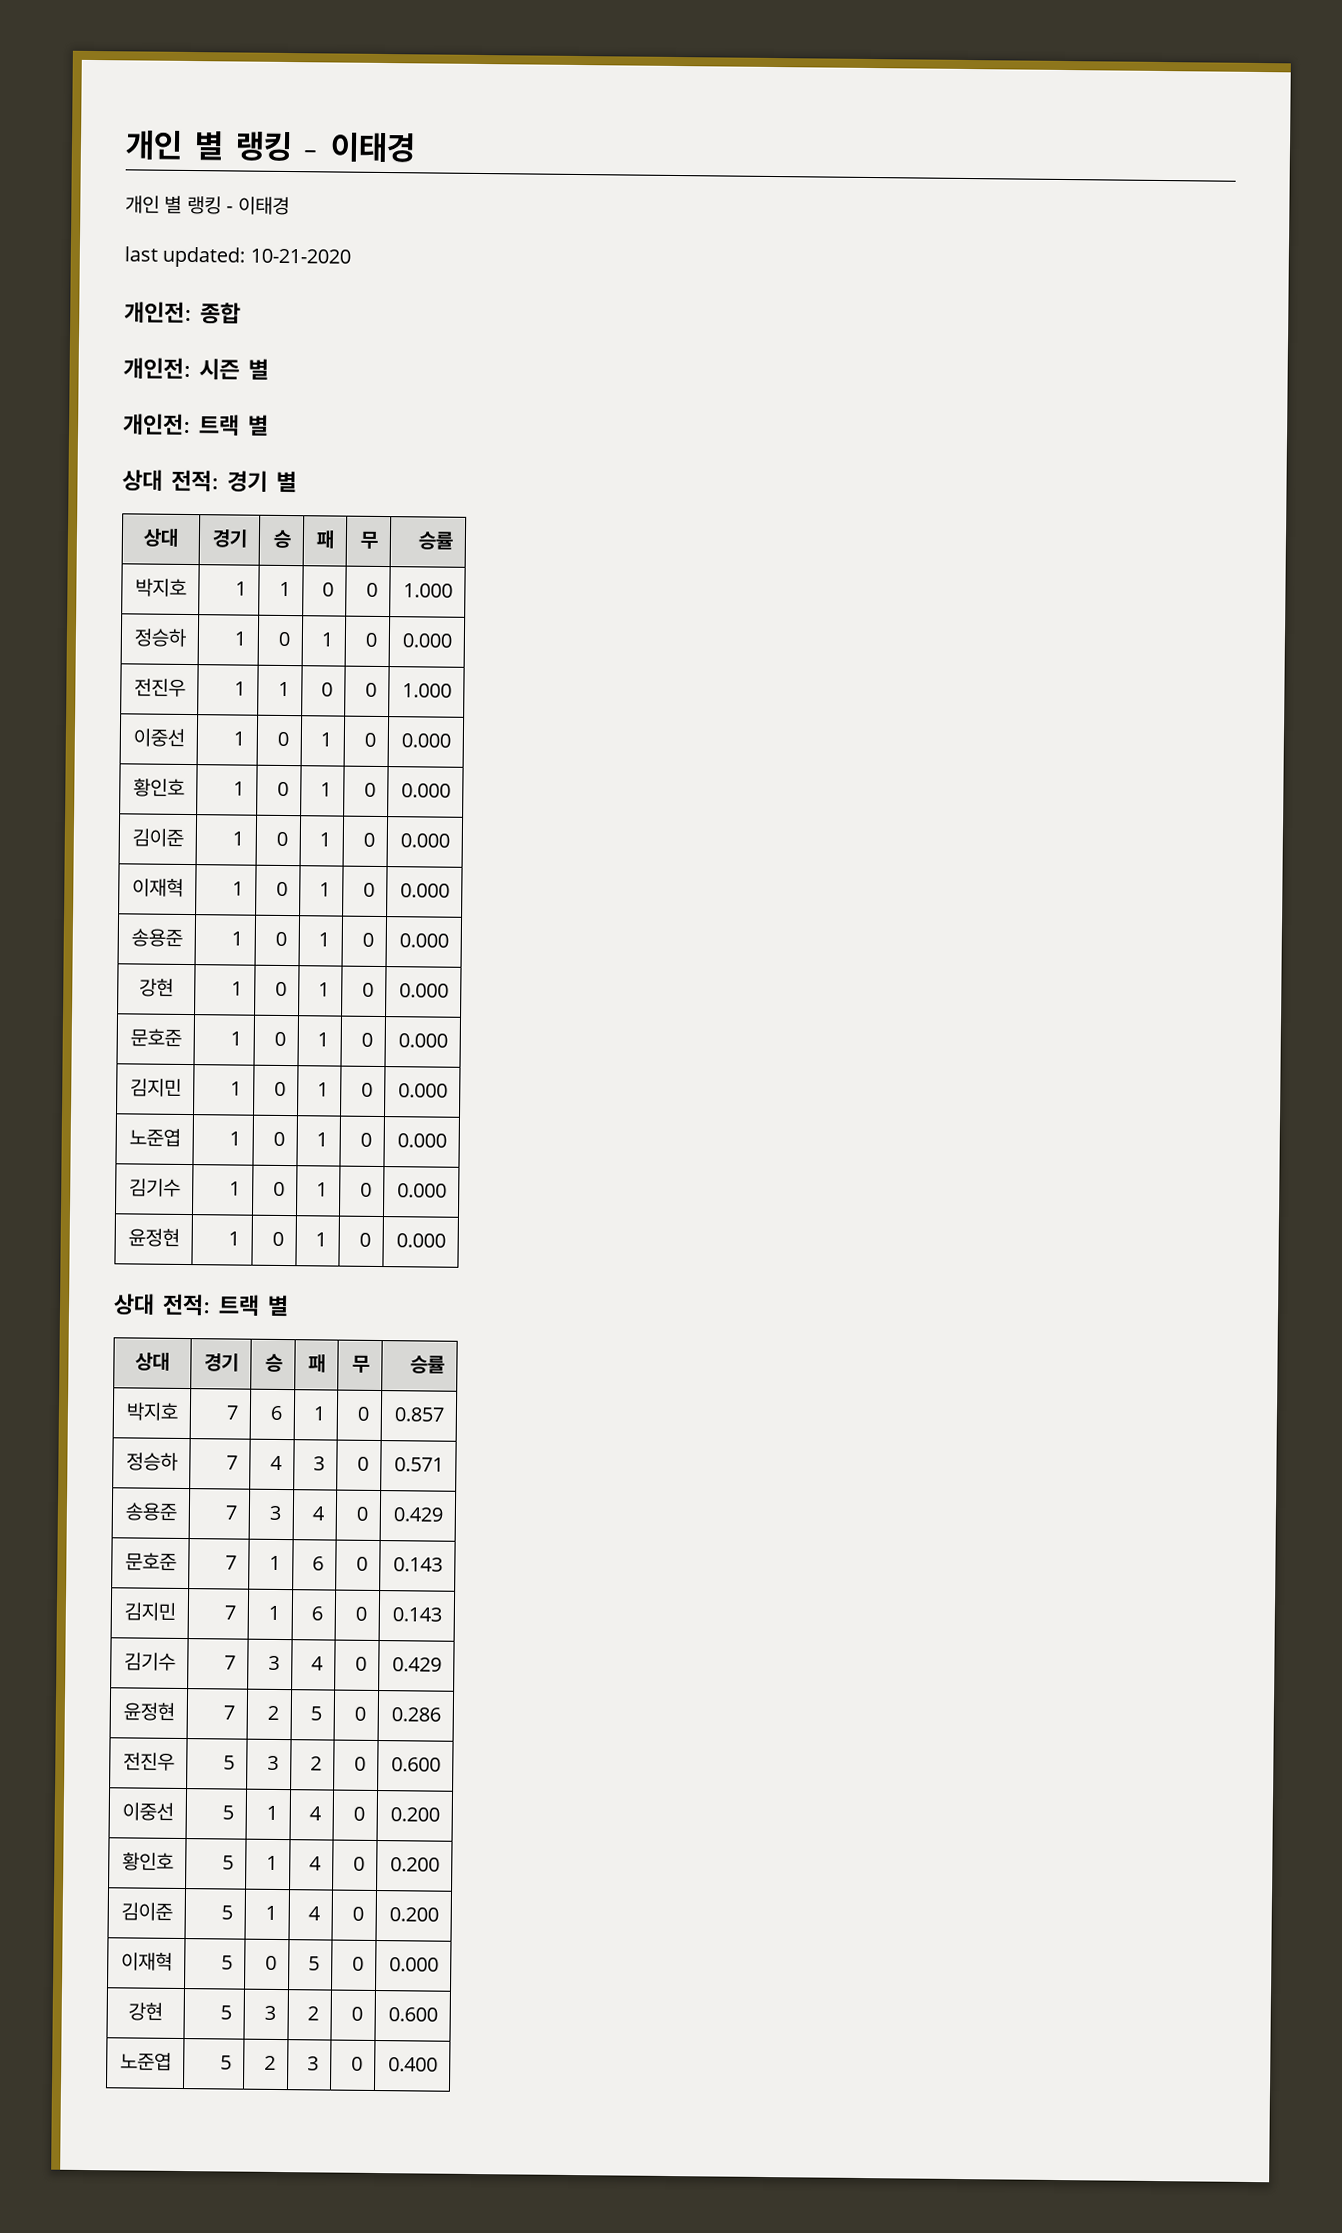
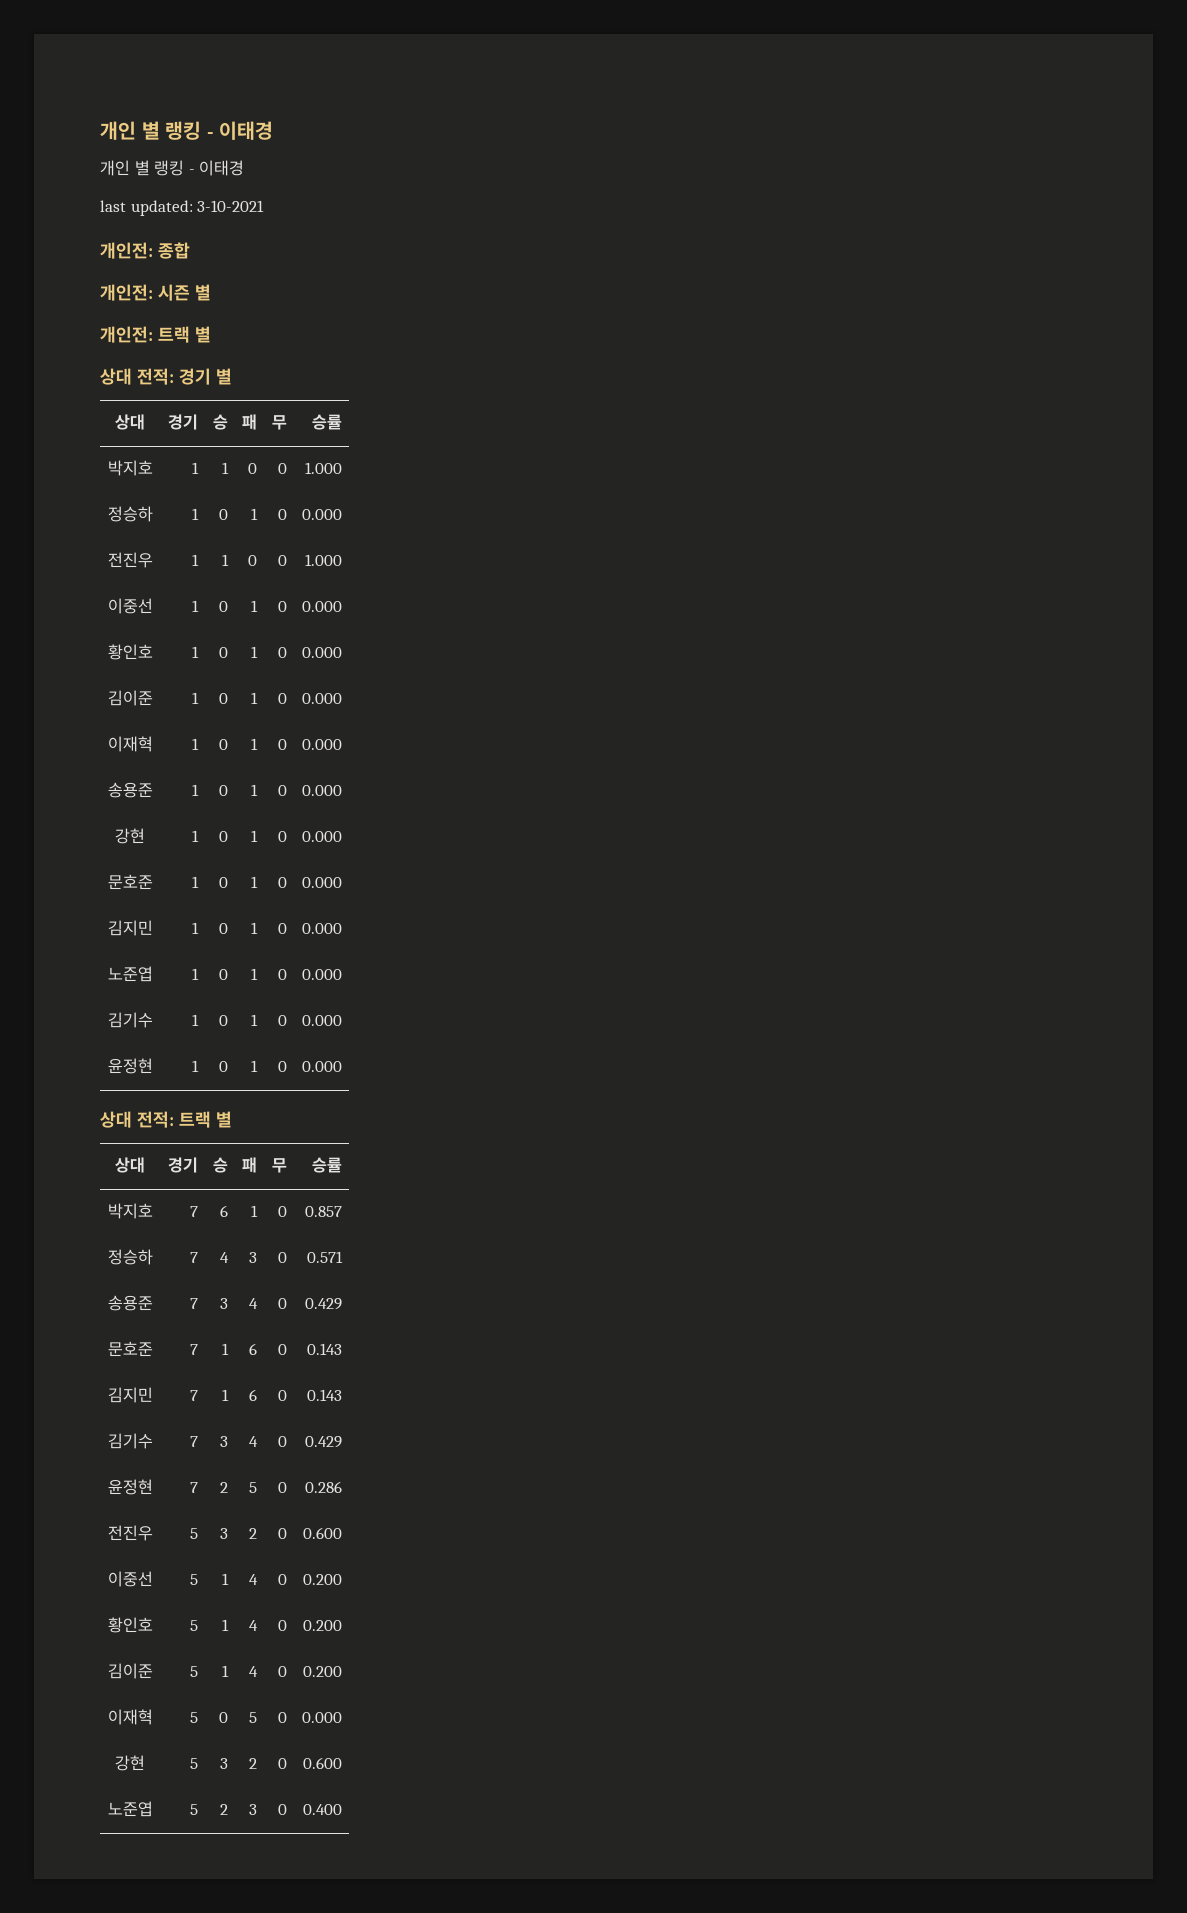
- last updated: 10-21-2020
+ last updated: 3-10-2021

